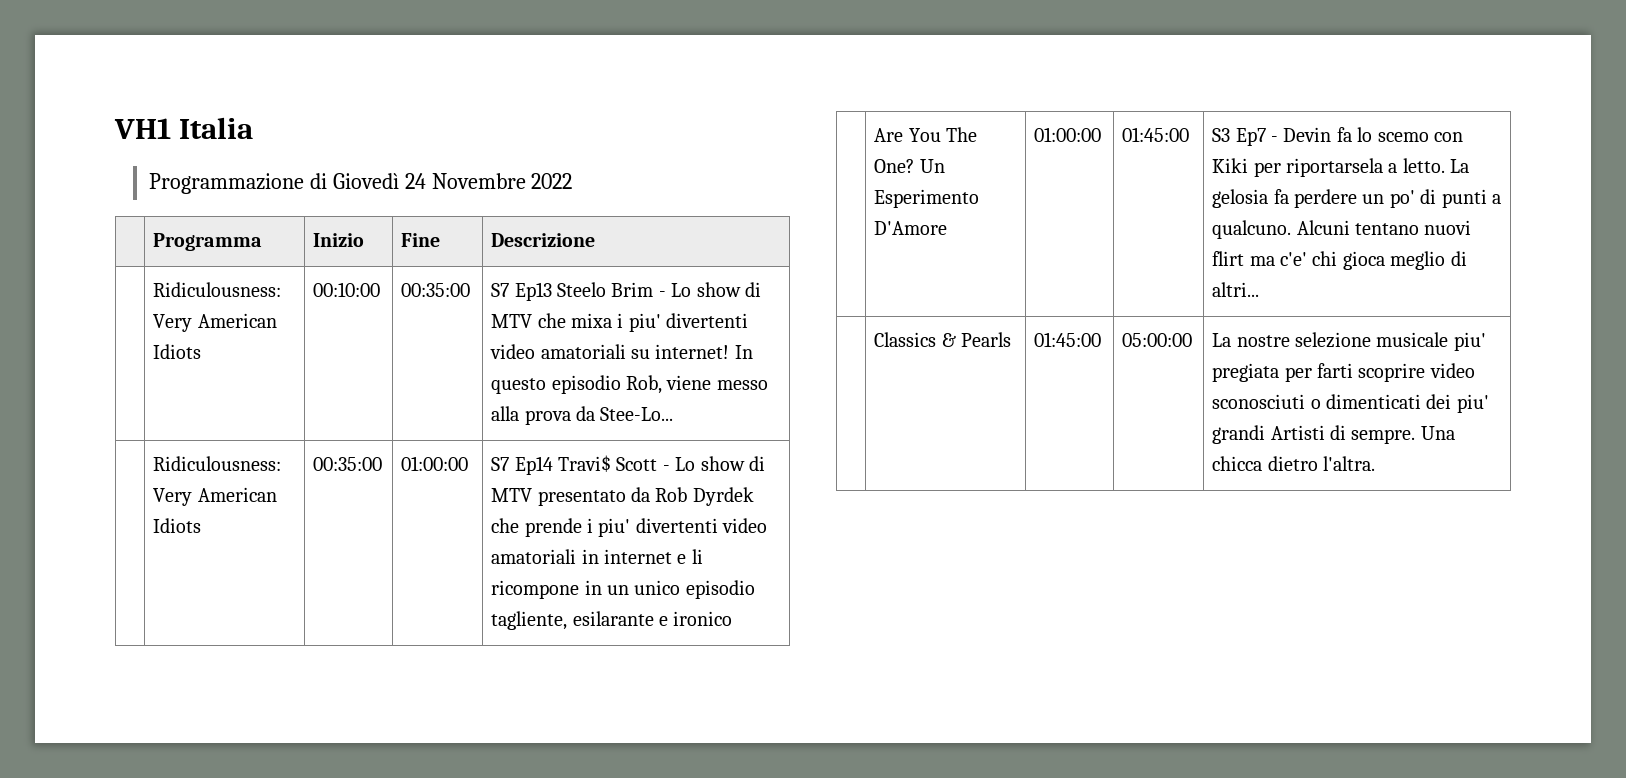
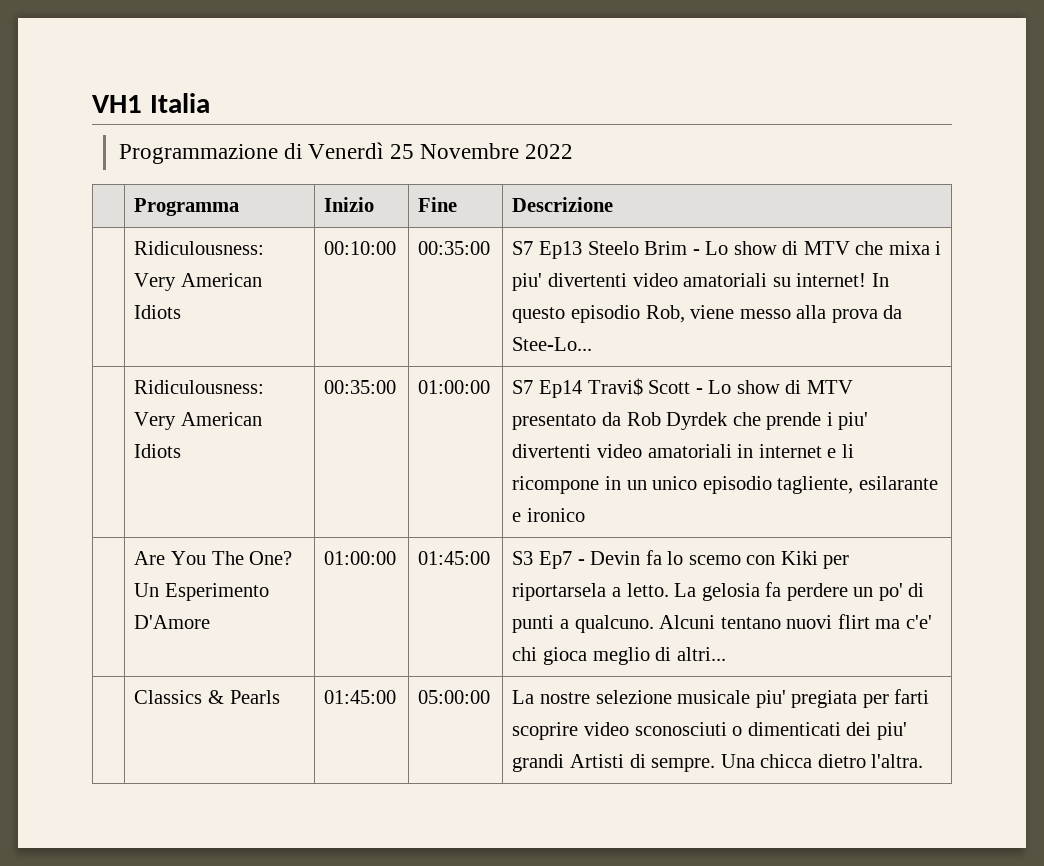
- Programmazione di Giovedì 24 Novembre 2022
+ Programmazione di Venerdì 25 Novembre 2022

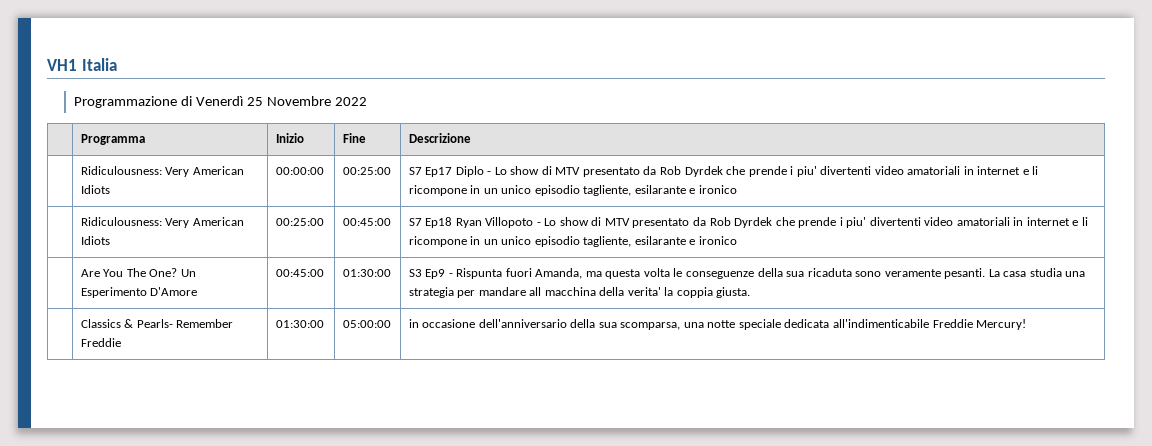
- | Ridiculousness: Very American Idiots | 00:10:00 | 00:35:00 | S7 Ep13 Steelo Brim - Lo show di MTV che mixa i piu' divertenti video amatoriali su internet! In questo episodio Rob, viene messo alla prova da Stee-Lo...
- | Ridiculousness: Very American Idiots | 00:35:00 | 01:00:00 | S7 Ep14 Travi$ Scott - Lo show di MTV presentato da Rob Dyrdek che prende i piu' divertenti video amatoriali in internet e li ricompone in un unico episodio tagliente, esilarante e ironico
+ | Ridiculousness: Very American Idiots | 00:00:00 | 00:25:00 | S7 Ep17 Diplo - Lo show di MTV presentato da Rob Dyrdek che prende i piu' divertenti video amatoriali in internet e li ricompone in un unico episodio tagliente, esilarante e ironico
+ | Ridiculousness: Very American Idiots | 00:25:00 | 00:45:00 | S7 Ep18 Ryan Villopoto - Lo show di MTV presentato da Rob Dyrdek che prende i piu' divertenti video amatoriali in internet e li ricompone in un unico episodio tagliente, esilarante e ironico
- 01:00:00 | 01:45:00
+ 00:45:00 | 01:30:00
- S3 Ep7 - Devin fa lo scemo con Kiki per riportarsela a letto. La gelosia fa perdere un po' di punti a qualcuno. Alcuni tentano nuovi flirt ma c'e' chi gioca meglio di altri...
- | Classics & Pearls | 01:45:00 | 05:00:00 | La nostre selezione musicale piu' pregiata per farti scoprire video sconosciuti o dimenticati dei piu' grandi Artisti di sempre. Una chicca dietro l'altra.
+ S3 Ep9 - Rispunta fuori Amanda, ma questa volta le conseguenze della sua ricaduta sono veramente pesanti. La casa studia una strategia per mandare all macchina della verita' la coppia giusta.
+ | Classics & Pearls- Remember Freddie | 01:30:00 | 05:00:00 | in occasione dell'anniversario della sua scomparsa, una notte speciale dedicata all'indimenticabile Freddie Mercury!

